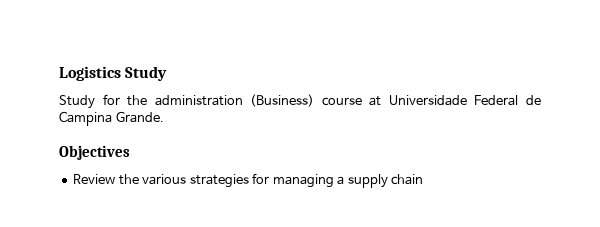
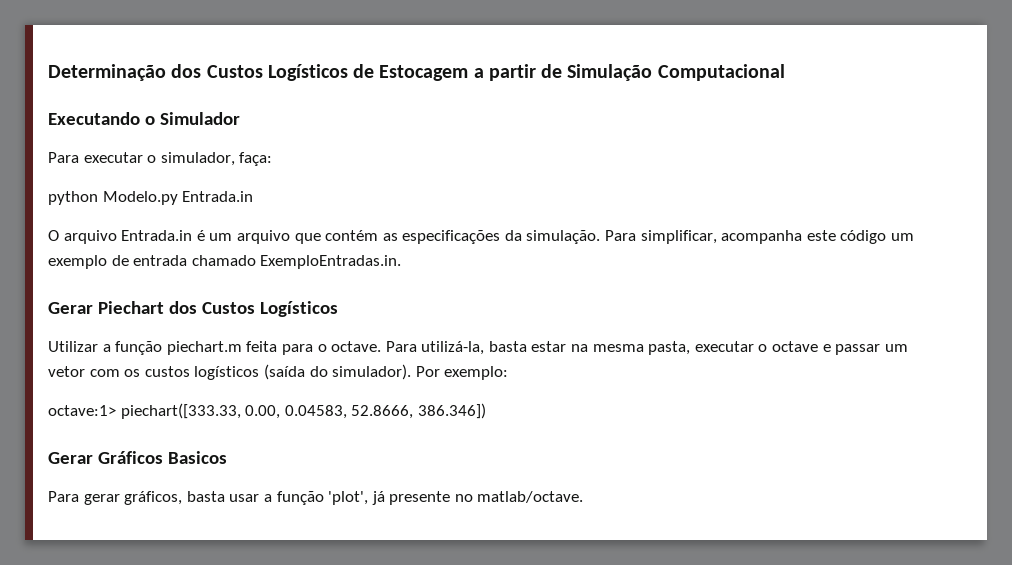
- Logistics Study
- Study for the administration (Business) course at Universidade Federal de Campina Grande.
- Objectives
- Review the various strategies for managing a supply chain
+ Determinação dos Custos Logísticos de Estocagem a partir de Simulação Computacional
+ Executando o Simulador
+ Para executar o simulador, faça:
+ python Modelo.py Entrada.in
+ O arquivo Entrada.in é um arquivo que contém as especificações da simulação. Para simplificar, acompanha este código um exemplo de entrada chamado ExemploEntradas.in.
+ Gerar Piechart dos Custos Logísticos
+ Utilizar a função piechart.m feita para o octave. Para utilizá-la, basta estar na mesma pasta, executar o octave e passar um vetor com os custos logísticos (saída do simulador). Por exemplo:
+ octave:1> piechart([333.33, 0.00, 0.04583, 52.8666, 386.346])
+ Gerar Gráficos Basicos
+ Para gerar gráficos, basta usar a função 'plot', já presente no matlab/octave.

